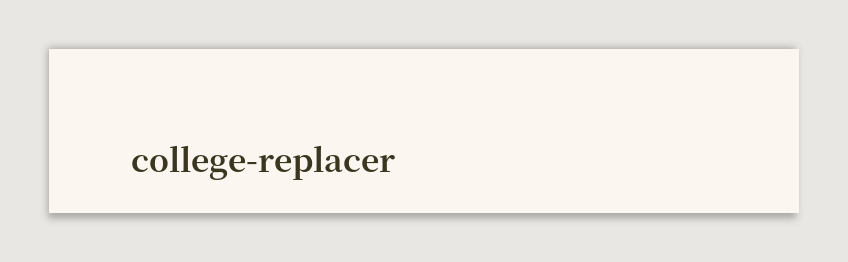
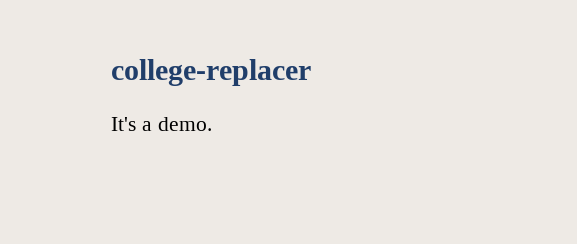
+ It's a demo.

